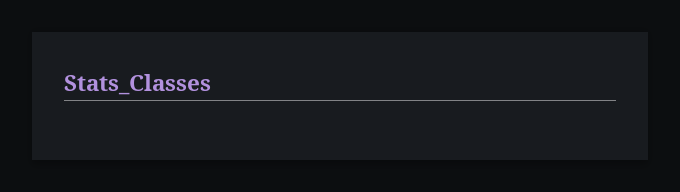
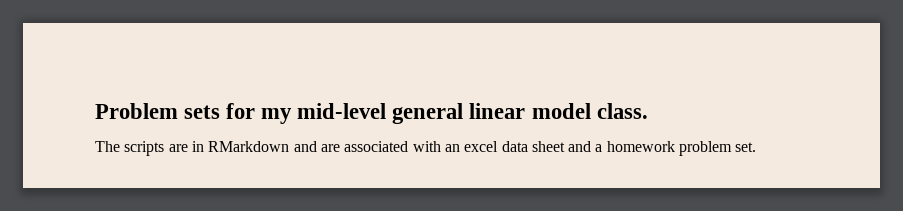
- Stats_Classes
+ Problem sets for my mid-level general linear model class.
+ The scripts are in RMarkdown and are associated with an excel data sheet and a homework problem set.

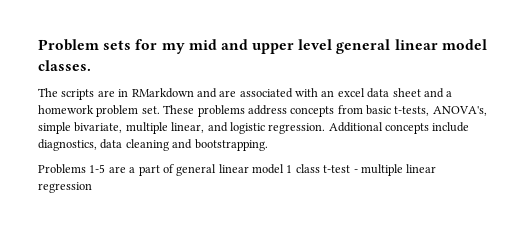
- Problem sets for my mid-level general linear model class.
+ Problem sets for my mid and upper level general linear model classes.
+ These problems address concepts from basic t-tests, ANOVA's, simple bivariate, multiple linear, and logistic regression. Additional concepts include diagnostics, data cleaning and bootstrapping.
+ Problems 1-5 are a part of general linear model 1 class t-test - multiple linear regression

